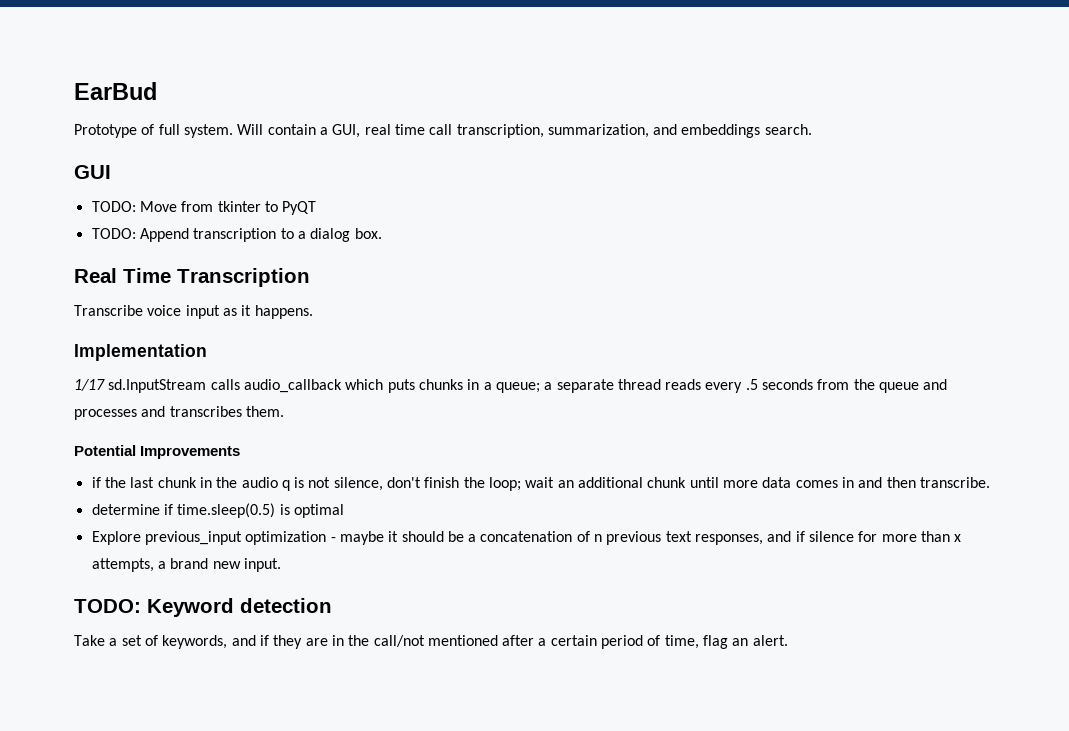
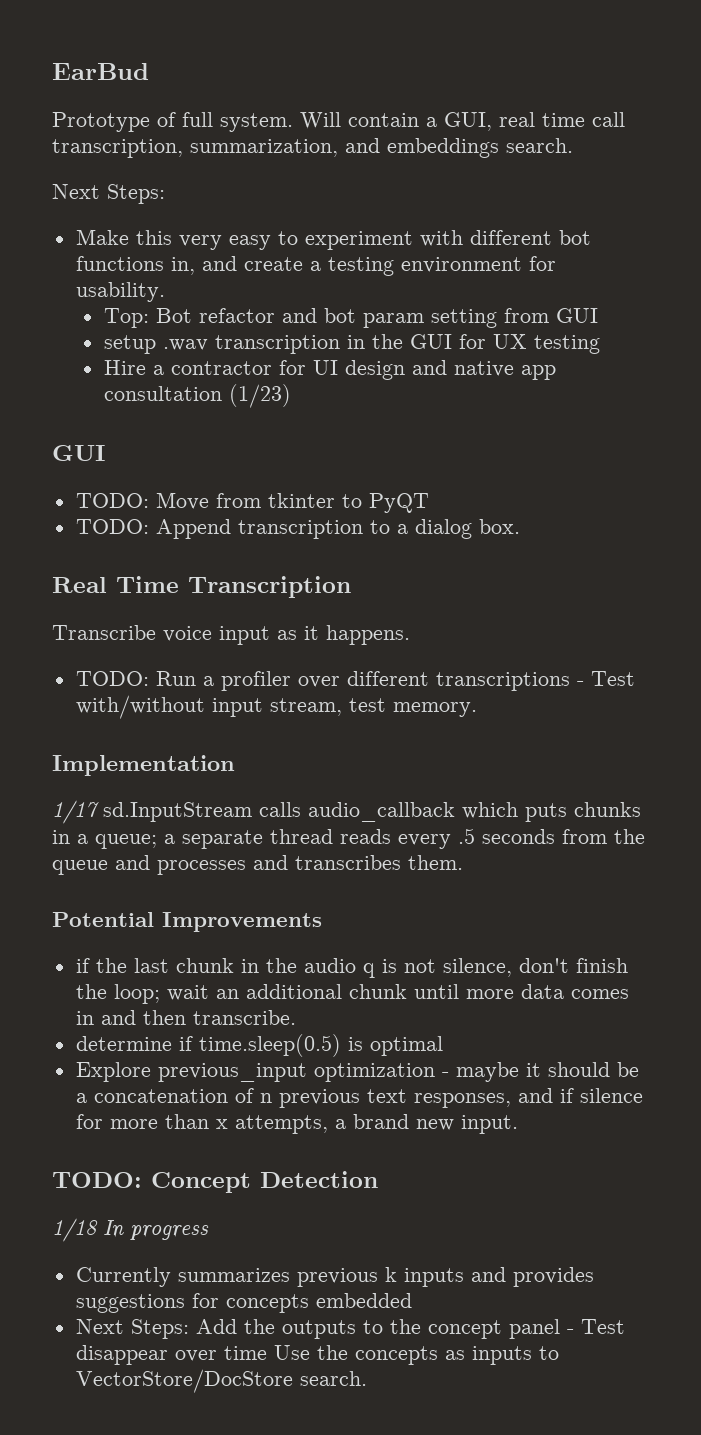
  Will contain a GUI, real time call transcription, summarization, and embeddings search.
+ Next Steps:
+ Make this very easy to experiment with different bot functions in, and create a testing environment for usability.
+ Top: Bot refactor and bot param setting from GUI
+ setup .wav transcription in the GUI for UX testing
+ Hire a contractor for UI design and native app consultation (1/23)
+ TODO: Run a profiler over different transcriptions - Test with/without input stream, test memory.
- TODO: Keyword detection
- Take a set of keywords, and if they are in the call/not mentioned after a certain period of time, flag an alert.
+ TODO: Concept Detection
+ 1/18 In progress
+ Currently summarizes previous k inputs and provides suggestions for concepts embedded
+ Next Steps: Add the outputs to the concept panel - Test disappear over time Use the concepts as inputs to VectorStore/DocStore search.

